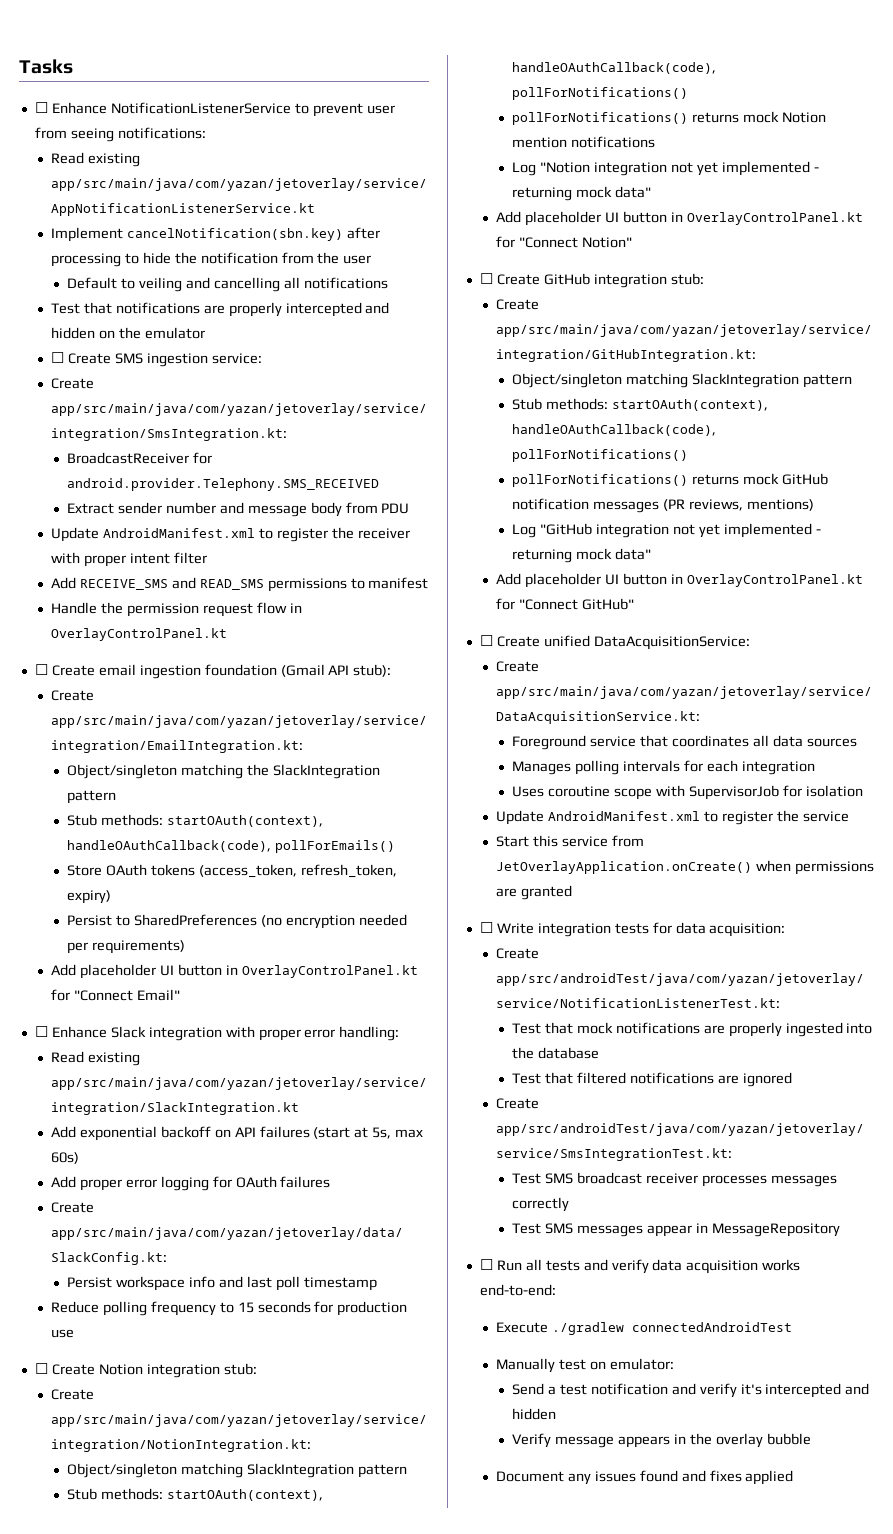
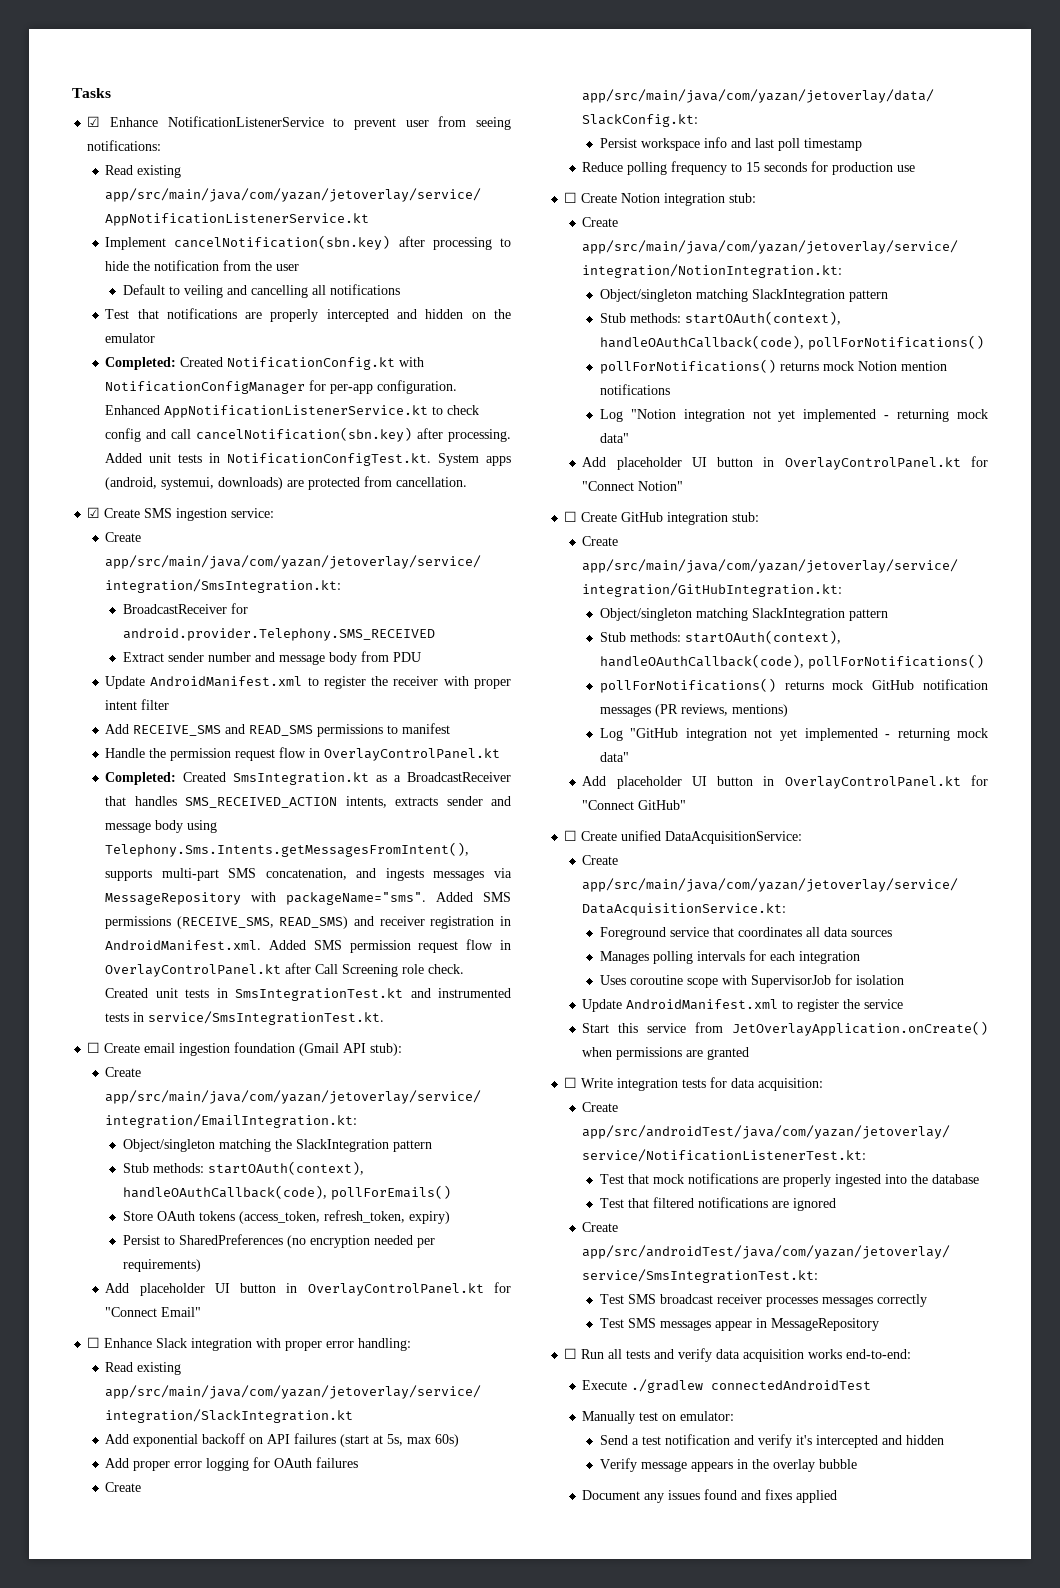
- ☐ Enhance NotificationListenerService to prevent user from seeing notifications:
+ ☑ Enhance NotificationListenerService to prevent user from seeing notifications:
- ☐ Create SMS ingestion service:
+ Completed: Created NotificationConfig.kt with NotificationConfigManager for per-app configuration. Enhanced AppNotificationListenerService.kt to check config and call cancelNotification(sbn.key) after processing. Added unit tests in NotificationConfigTest.kt. System apps (android, systemui, downloads) are protected from cancellation.
+ ☑ Create SMS ingestion service:
+ Completed: Created SmsIntegration.kt as a BroadcastReceiver that handles SMS_RECEIVED_ACTION intents, extracts sender and message body using Telephony.Sms.Intents.getMessagesFromIntent(), supports multi-part SMS concatenation, and ingests messages via MessageRepository with packageName="sms". Added SMS permissions (RECEIVE_SMS, READ_SMS) and receiver registration in AndroidManifest.xml. Added SMS permission request flow in OverlayControlPanel.kt after Call Screening role check. Created unit tests in SmsIntegrationTest.kt and instrumented tests in service/SmsIntegrationTest.kt.

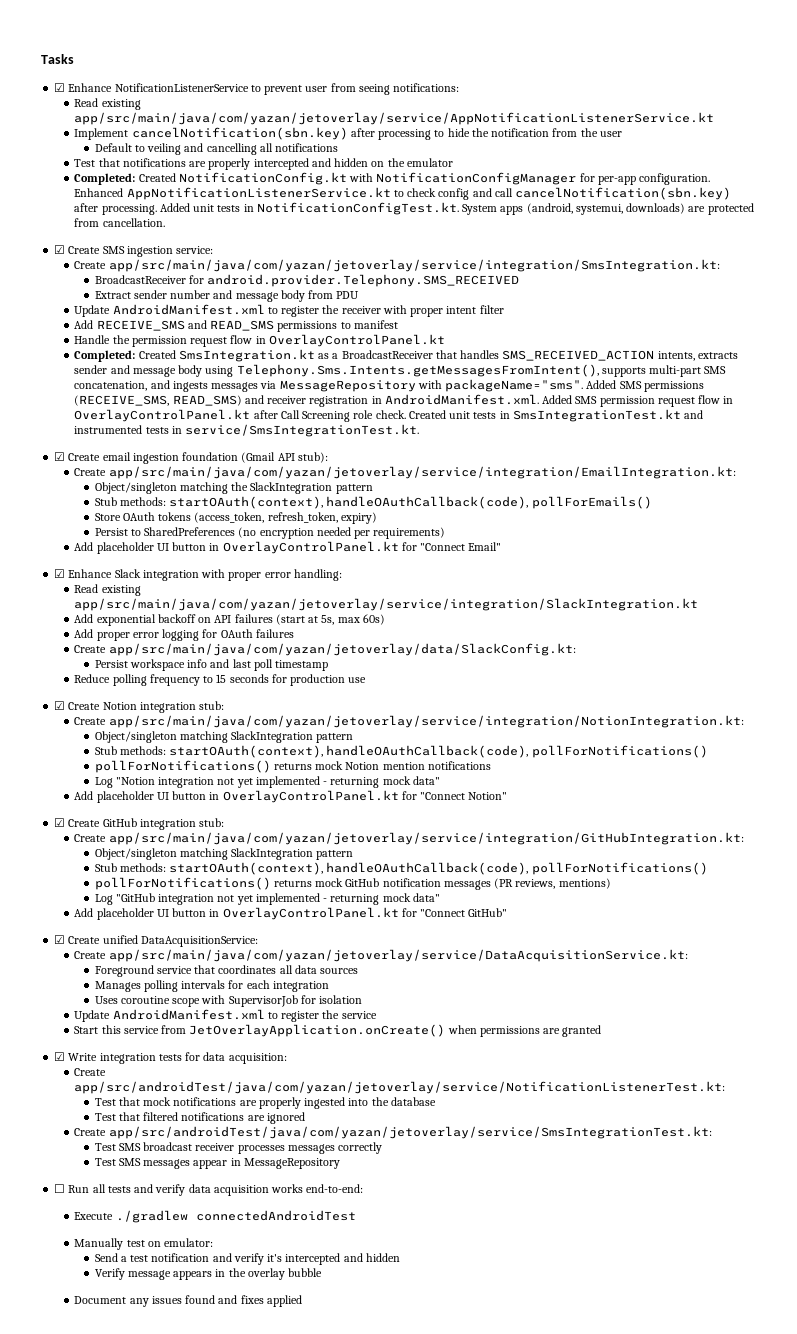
- ☐ Create email ingestion foundation (Gmail API stub):
+ ☑ Create email ingestion foundation (Gmail API stub):
- ☐ Enhance Slack integration with proper error handling:
+ ☑ Enhance Slack integration with proper error handling:
- ☐ Create Notion integration stub:
+ ☑ Create Notion integration stub:
- ☐ Create GitHub integration stub:
+ ☑ Create GitHub integration stub:
- ☐ Create unified DataAcquisitionService:
+ ☑ Create unified DataAcquisitionService:
- ☐ Write integration tests for data acquisition:
+ ☑ Write integration tests for data acquisition:

